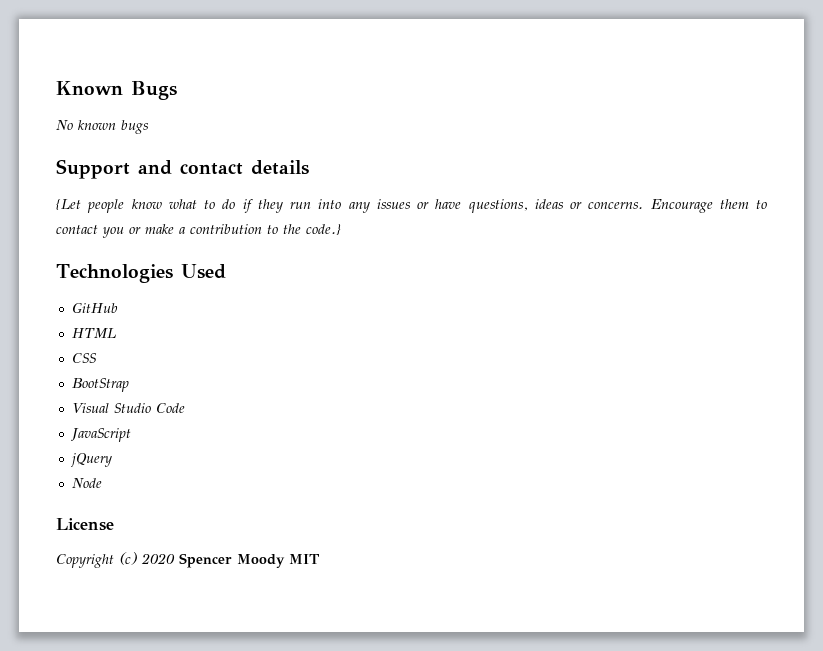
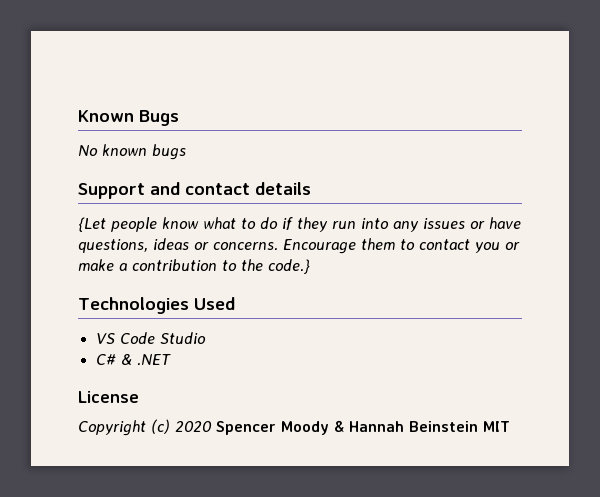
- GitHub
- HTML
- CSS
- BootStrap
- Visual Studio Code
- JavaScript
- jQuery
- Node
+ VS Code Studio
+ C# & .NET
- Copyright (c) 2020 Spencer Moody MIT
+ Copyright (c) 2020 Spencer Moody & Hannah Beinstein MIT

